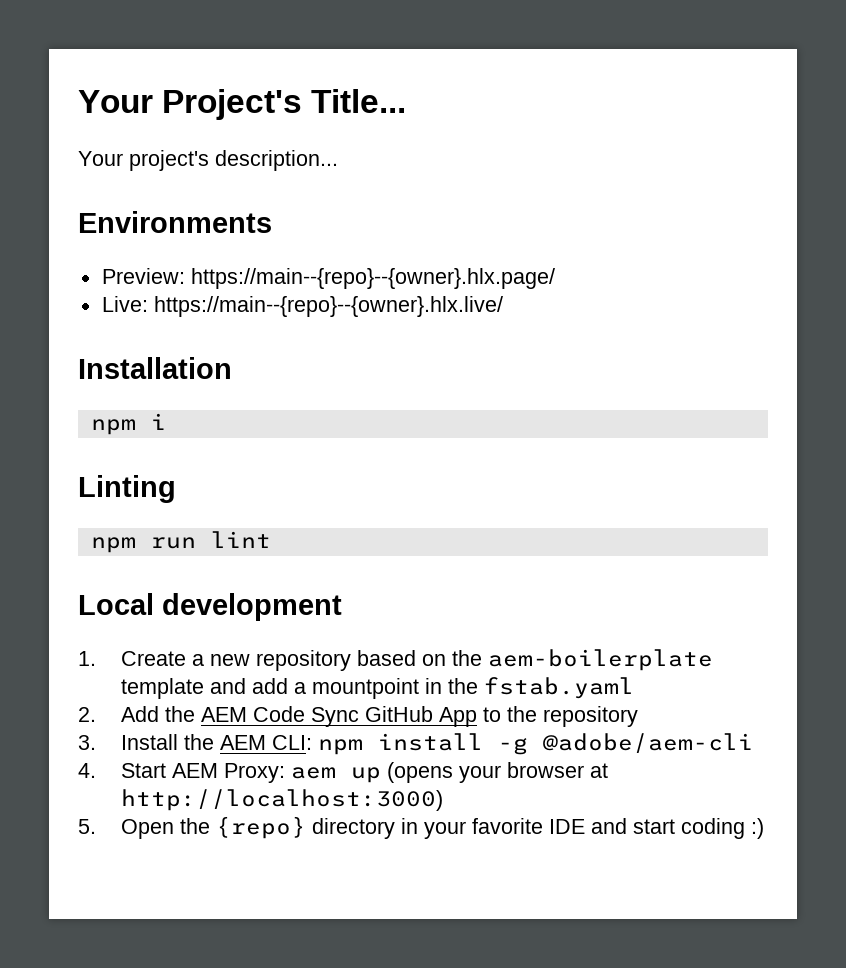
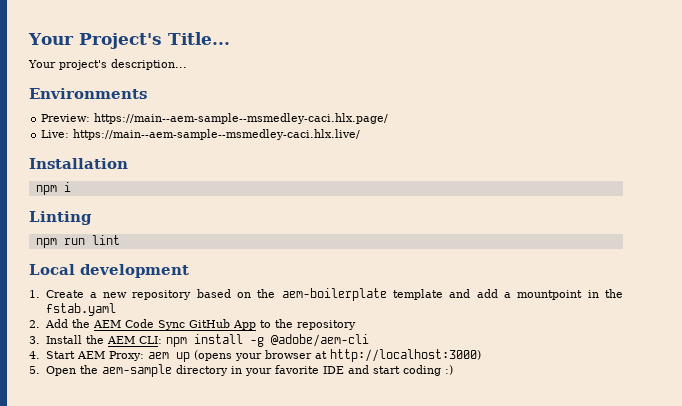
- Preview: https://main--{repo}--{owner}.hlx.page/
+ Preview: https://main--aem-sample--msmedley-caci.hlx.page/
- Live: https://main--{repo}--{owner}.hlx.live/
+ Live: https://main--aem-sample--msmedley-caci.hlx.live/
- 5. Open the {repo} directory in your favorite IDE and start coding :)
+ 5. Open the aem-sample directory in your favorite IDE and start coding :)

